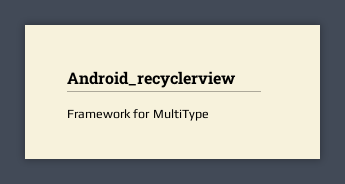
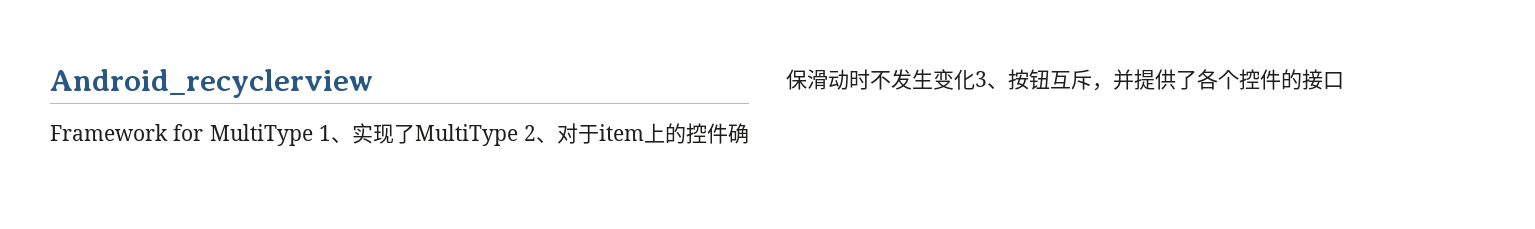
- Framework for MultiType
+ Framework for MultiType 1、实现了MultiType 2、对于item上的控件确保滑动时不发生变化3、按钮互斥，并提供了各个控件的接口

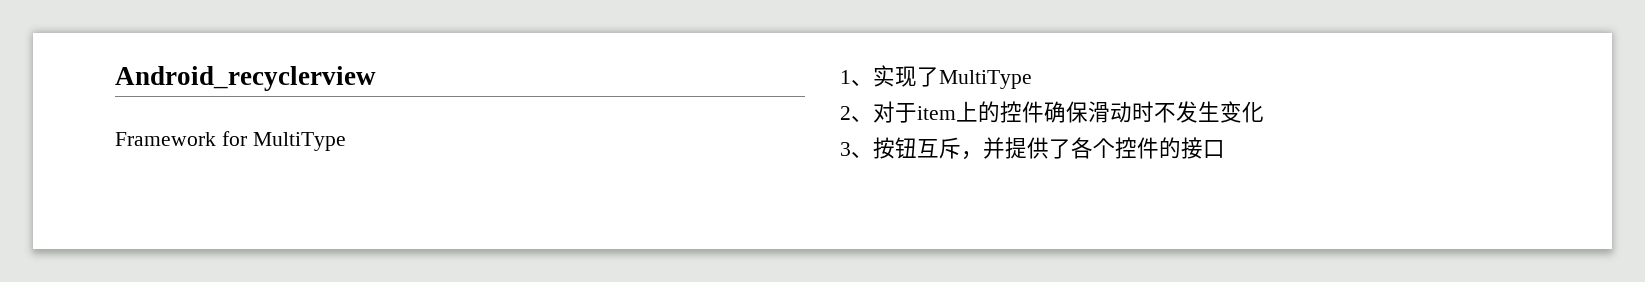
- Framework for MultiType 1、实现了MultiType 2、对于item上的控件确保滑动时不发生变化3、按钮互斥，并提供了各个控件的接口
+ Framework for MultiType
+ 1、实现了MultiType
+ 2、对于item上的控件确保滑动时不发生变化
+ 3、按钮互斥，并提供了各个控件的接口

